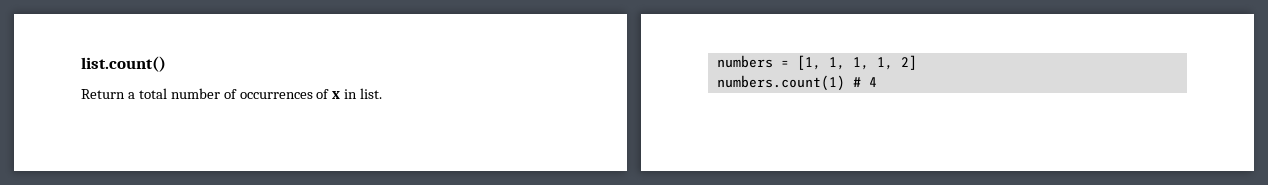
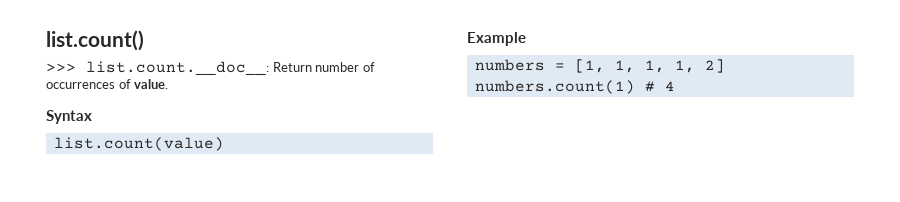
- Return a total number of occurrences of x in list.
+ >>> list.count.__doc__: Return number of occurrences of value.
+ Syntax
+ list.count(value)
+ Example

